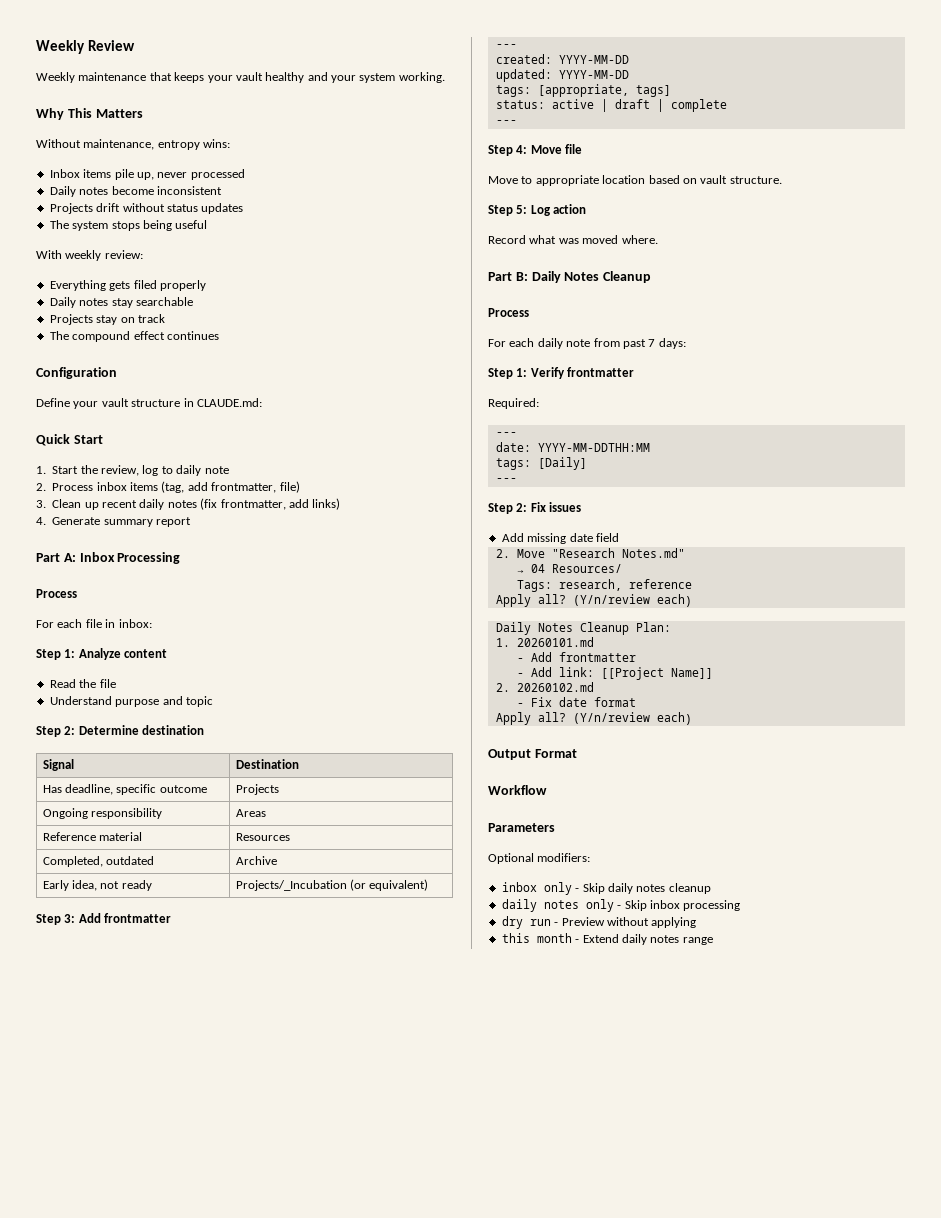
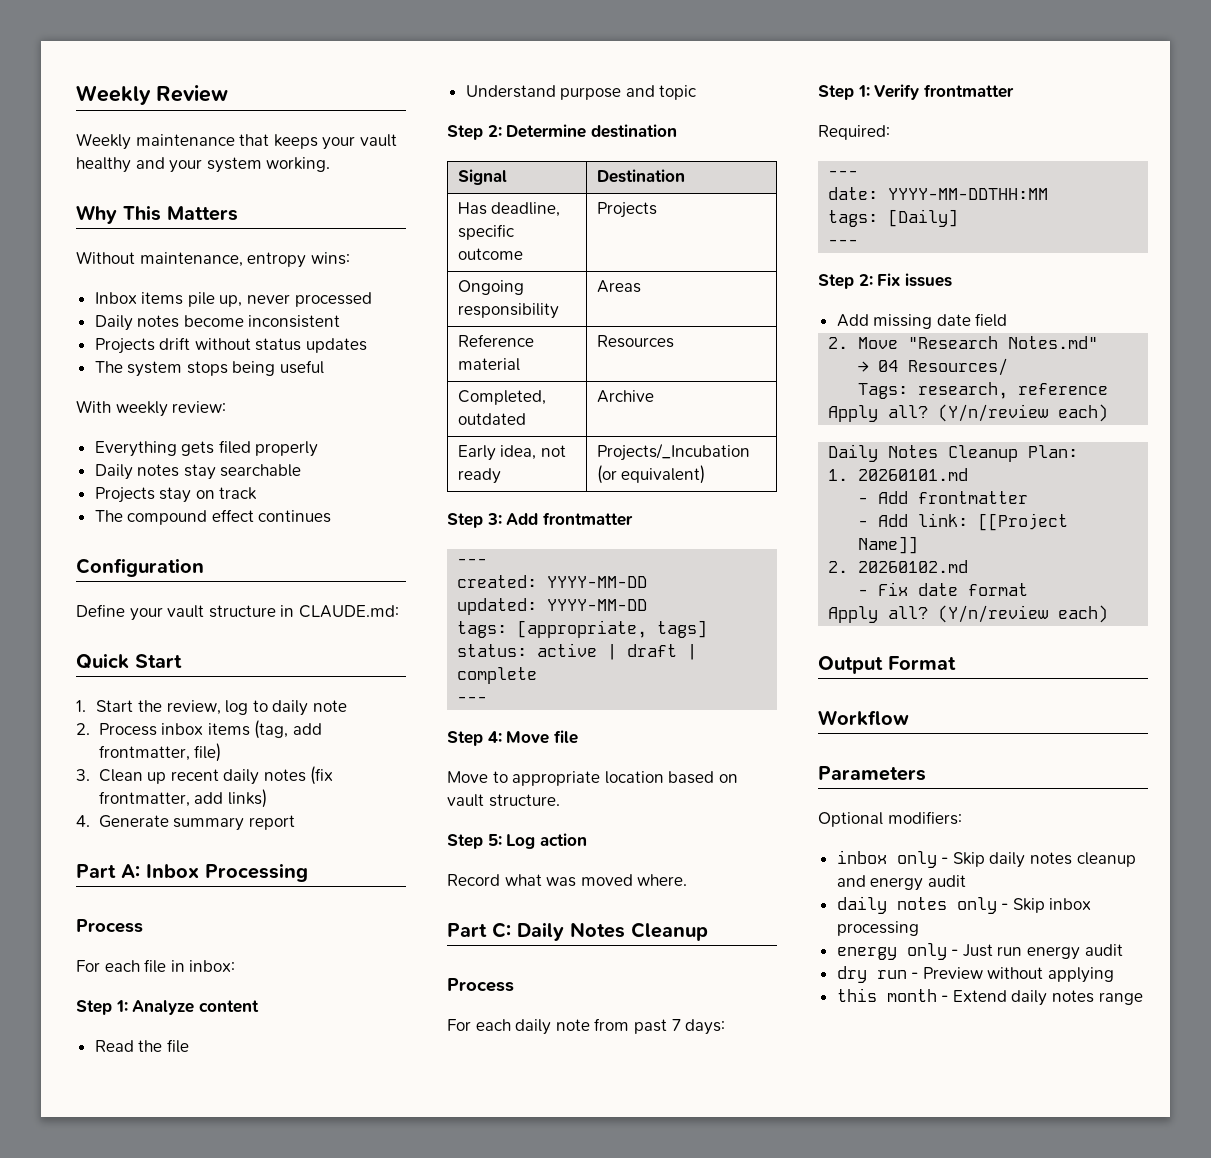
- Part B: Daily Notes Cleanup
+ Part C: Daily Notes Cleanup
- inbox only - Skip daily notes cleanup
+ inbox only - Skip daily notes cleanup and energy audit
+ energy only - Just run energy audit

